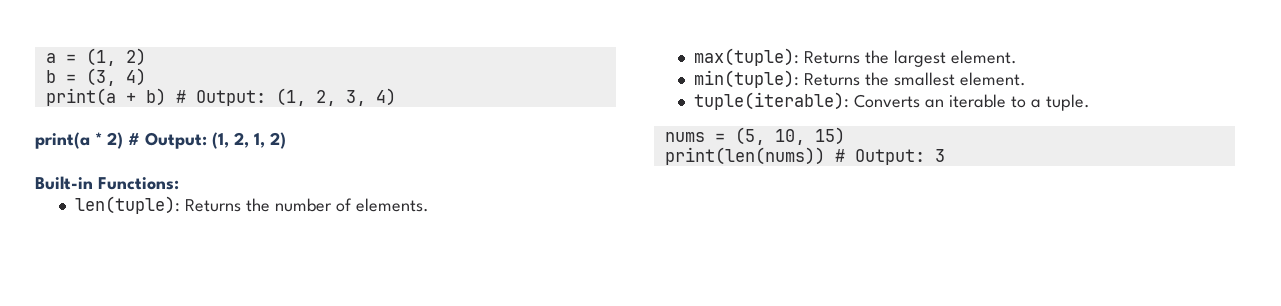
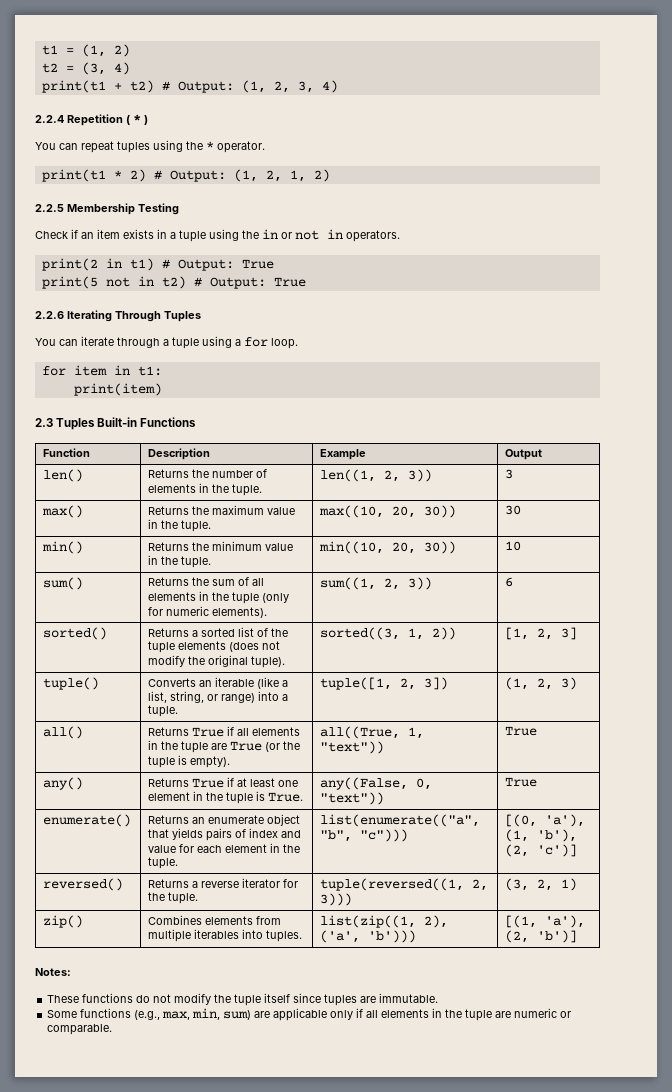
- a = (1, 2)
+ t1 = (1, 2)
- b = (3, 4)
+ t2 = (3, 4)
- print(a + b) # Output: (1, 2, 3, 4)
+ print(t1 + t2) # Output: (1, 2, 3, 4)
- print(a * 2) # Output: (1, 2, 1, 2)
+ 2.2.4 Repetition ( * )
+ You can repeat tuples using the * operator.
+ print(t1 * 2) # Output: (1, 2, 1, 2)
- Built-in Functions:
- len(tuple): Returns the number of elements.
- max(tuple): Returns the largest element.
- min(tuple): Returns the smallest element.
- tuple(iterable): Converts an iterable to a tuple.
- nums = (5, 10, 15)
- print(len(nums)) # Output: 3
+ 2.2.5 Membership Testing
+ Check if an item exists in a tuple using the in or not in operators.
+ print(2 in t1) # Output: True
+ print(5 not in t2) # Output: True
+ 2.2.6 Iterating Through Tuples
+ You can iterate through a tuple using a for loop.
+ for item in t1:
+ print(item)
+ 2.3 Tuples Built-in Functions
+ Function | Description | Example | Output
+ len() | Returns the number of elements in the tuple. | len((1, 2, 3)) | 3
+ max() | Returns the maximum value in the tuple. | max((10, 20, 30)) | 30
+ min() | Returns the minimum value in the tuple. | min((10, 20, 30)) | 10
+ sum() | Returns the sum of all elements in the tuple (only for numeric elements). | sum((1, 2, 3)) | 6
+ sorted() | Returns a sorted list of the tuple elements (does not modify the original tuple). | sorted((3, 1, 2)) | [1, 2, 3]
+ tuple() | Converts an iterable (like a list, string, or range) into a tuple. | tuple([1, 2, 3]) | (1, 2, 3)
+ all() | Returns True if all elements in the tuple are True (or the tuple is empty). | all((True, 1, "text")) | True
+ any() | Returns True if at least one element in the tuple is True. | any((False, 0, "text")) | True
+ enumerate() | Returns an enumerate object that yields pairs of index and value for each element in the tuple. | list(enumerate(("a", "b", "c"))) | [(0, 'a'), (1, 'b'), (2, 'c')]
+ reversed() | Returns a reverse iterator for the tuple. | tuple(reversed((1, 2, 3))) | (3, 2, 1)
+ zip() | Combines elements from multiple iterables into tuples. | list(zip((1, 2), ('a', 'b'))) | [(1, 'a'), (2, 'b')]
+ Notes:
+ These functions do not modify the tuple itself since tuples are immutable.
+ Some functions (e.g., max, min, sum) are applicable only if all elements in the tuple are numeric or comparable.

